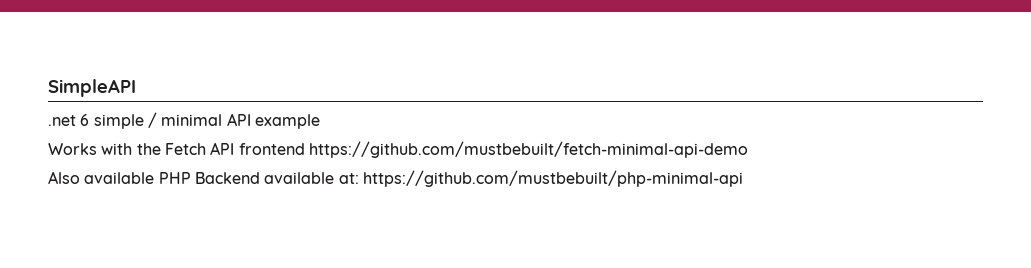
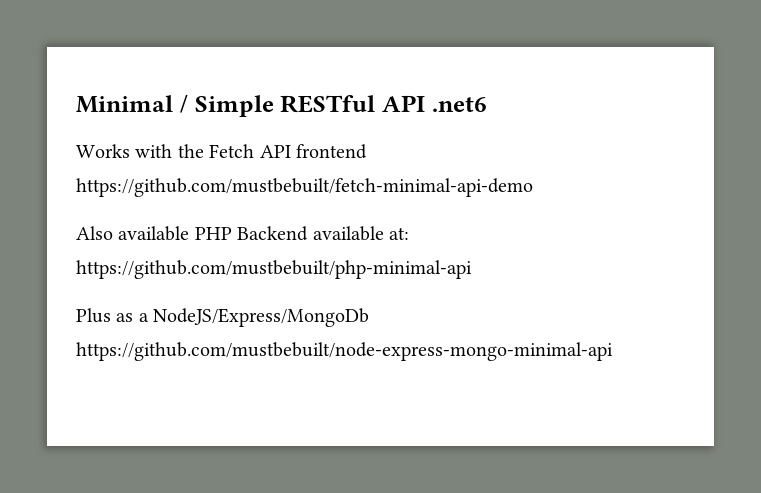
- SimpleAPI
- .net 6 simple / minimal API example
+ Minimal / Simple RESTful API .net6
+ Plus as a NodeJS/Express/MongoDb https://github.com/mustbebuilt/node-express-mongo-minimal-api

